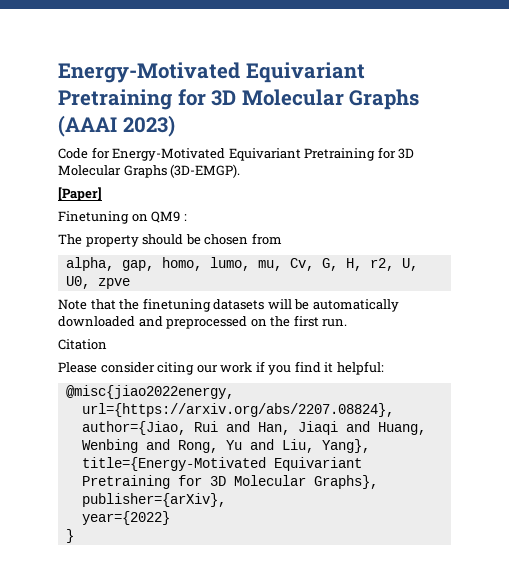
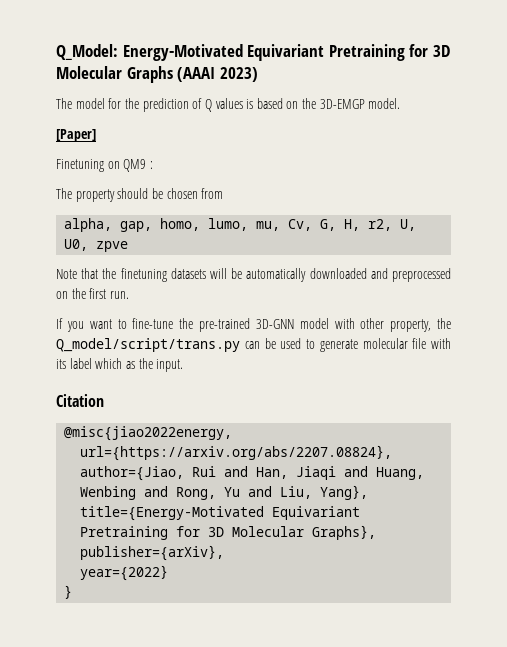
- Energy-Motivated Equivariant Pretraining for 3D Molecular Graphs (AAAI 2023)
+ Q_Model: Energy-Motivated Equivariant Pretraining for 3D Molecular Graphs (AAAI 2023)
- Code for Energy-Motivated Equivariant Pretraining for 3D Molecular Graphs (3D-EMGP).
+ The model for the prediction of Q values is based on the 3D-EMGP model.
+ If you want to fine-tune the pre-trained 3D-GNN model with other property, the Q_model/script/trans.py can be used to generate molecular file with its label which as the input.
  Citation
- Please consider citing our work if you find it helpful:

